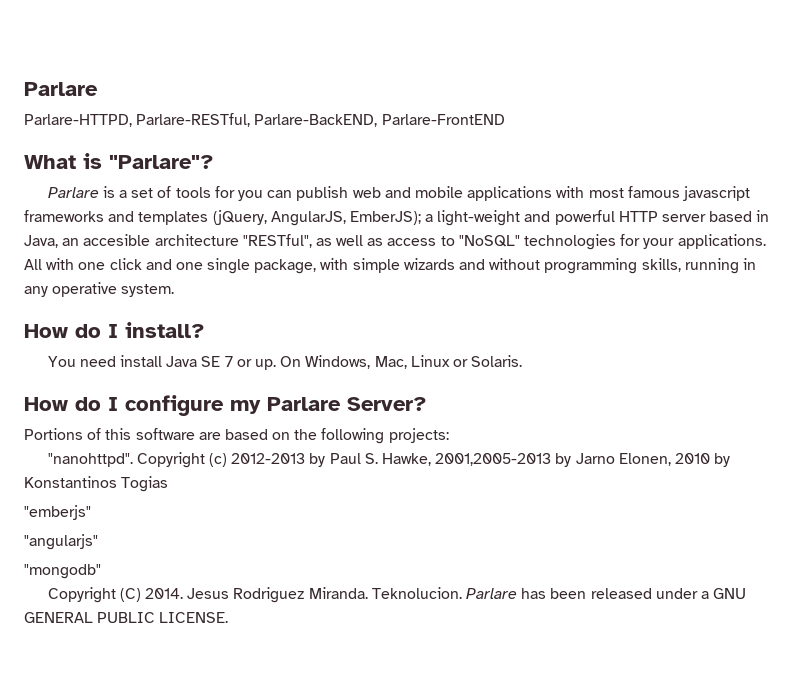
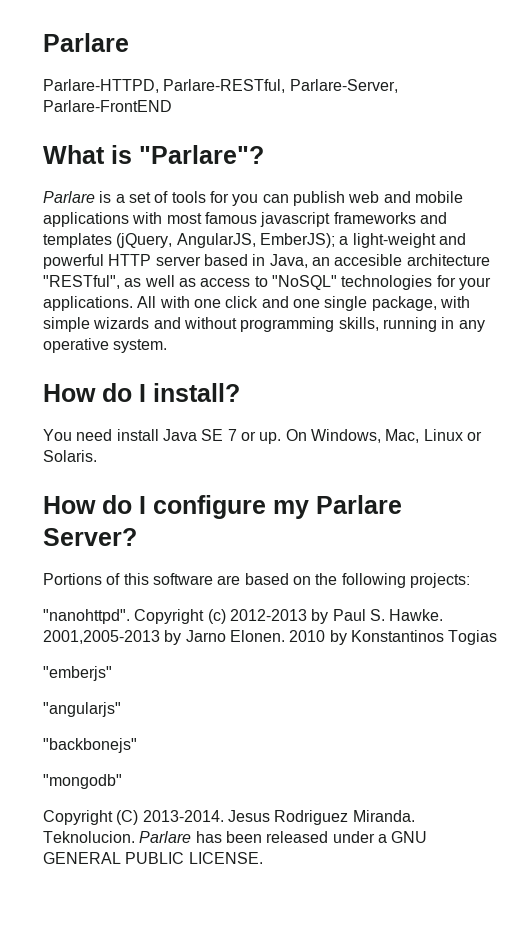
- Parlare-HTTPD, Parlare-RESTful, Parlare-BackEND, Parlare-FrontEND
+ Parlare-HTTPD, Parlare-RESTful, Parlare-Server, Parlare-FrontEND
- Copyright (c) 2012-2013 by Paul S. Hawke, 2001,2005-2013 by Jarno Elonen, 2010 by Konstantinos Togias
+ Copyright (c) 2012-2013 by Paul S. Hawke. 2001,2005-2013 by Jarno Elonen. 2010 by Konstantinos Togias
+ "backbonejs"
- Copyright (C) 2014.
+ Copyright (C) 2013-2014.

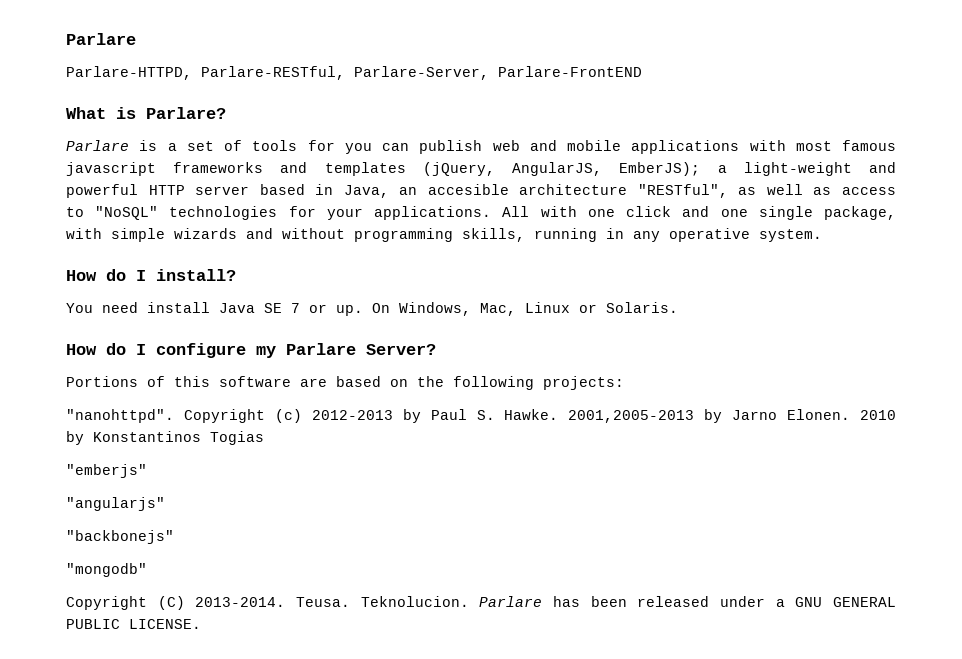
- What is "Parlare"?
+ What is Parlare?
- Jesus Rodriguez Miranda.
+ Teusa.

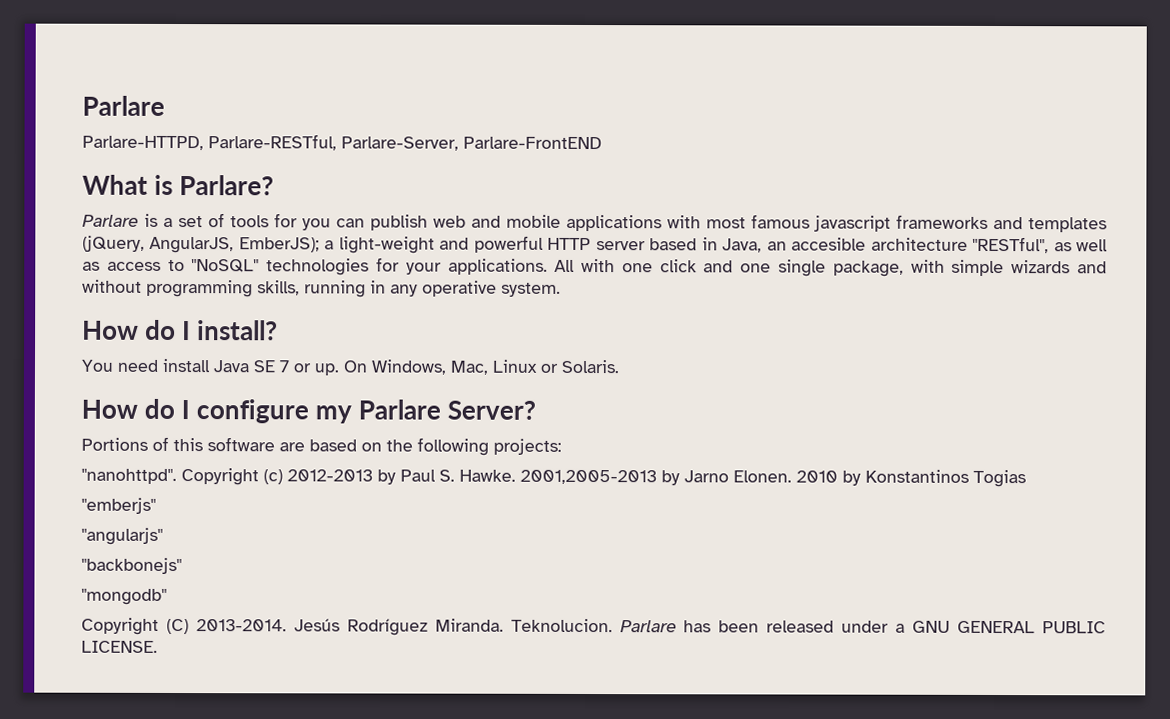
- Teusa.
+ Jesús Rodríguez Miranda.

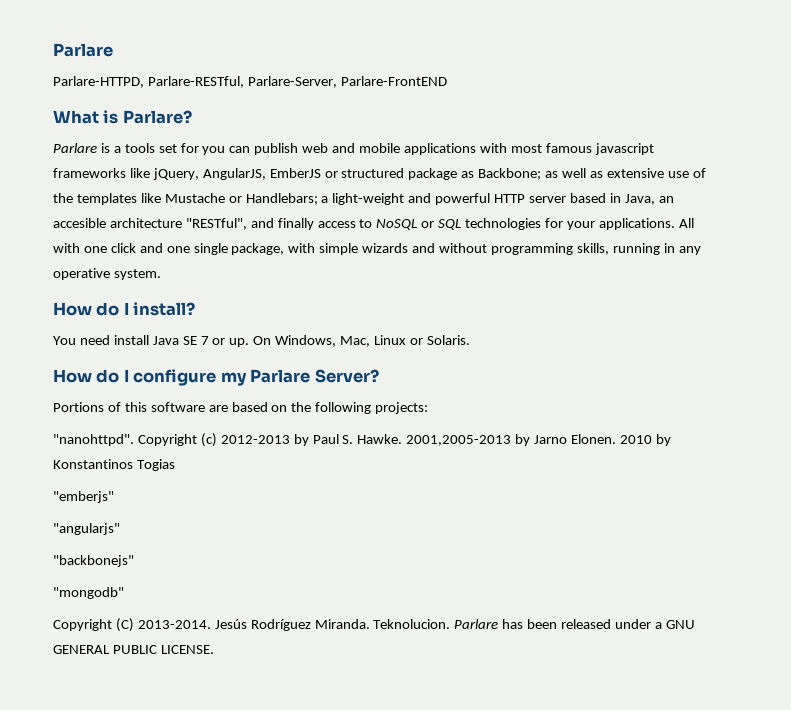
- Parlare is a set of tools for you can publish web and mobile applications with most famous javascript frameworks and templates (jQuery, AngularJS, EmberJS); a light-weight and powerful HTTP server based in Java, an accesible architecture "RESTful", as well as access to "NoSQL" technologies for your applications.
+ Parlare is a tools set for you can publish web and mobile applications with most famous javascript frameworks like jQuery, AngularJS, EmberJS or structured package as Backbone; as well as extensive use of the templates like Mustache or Handlebars; a light-weight and powerful HTTP server based in Java, an accesible architecture "RESTful", and finally access to NoSQL or SQL technologies for your applications.

